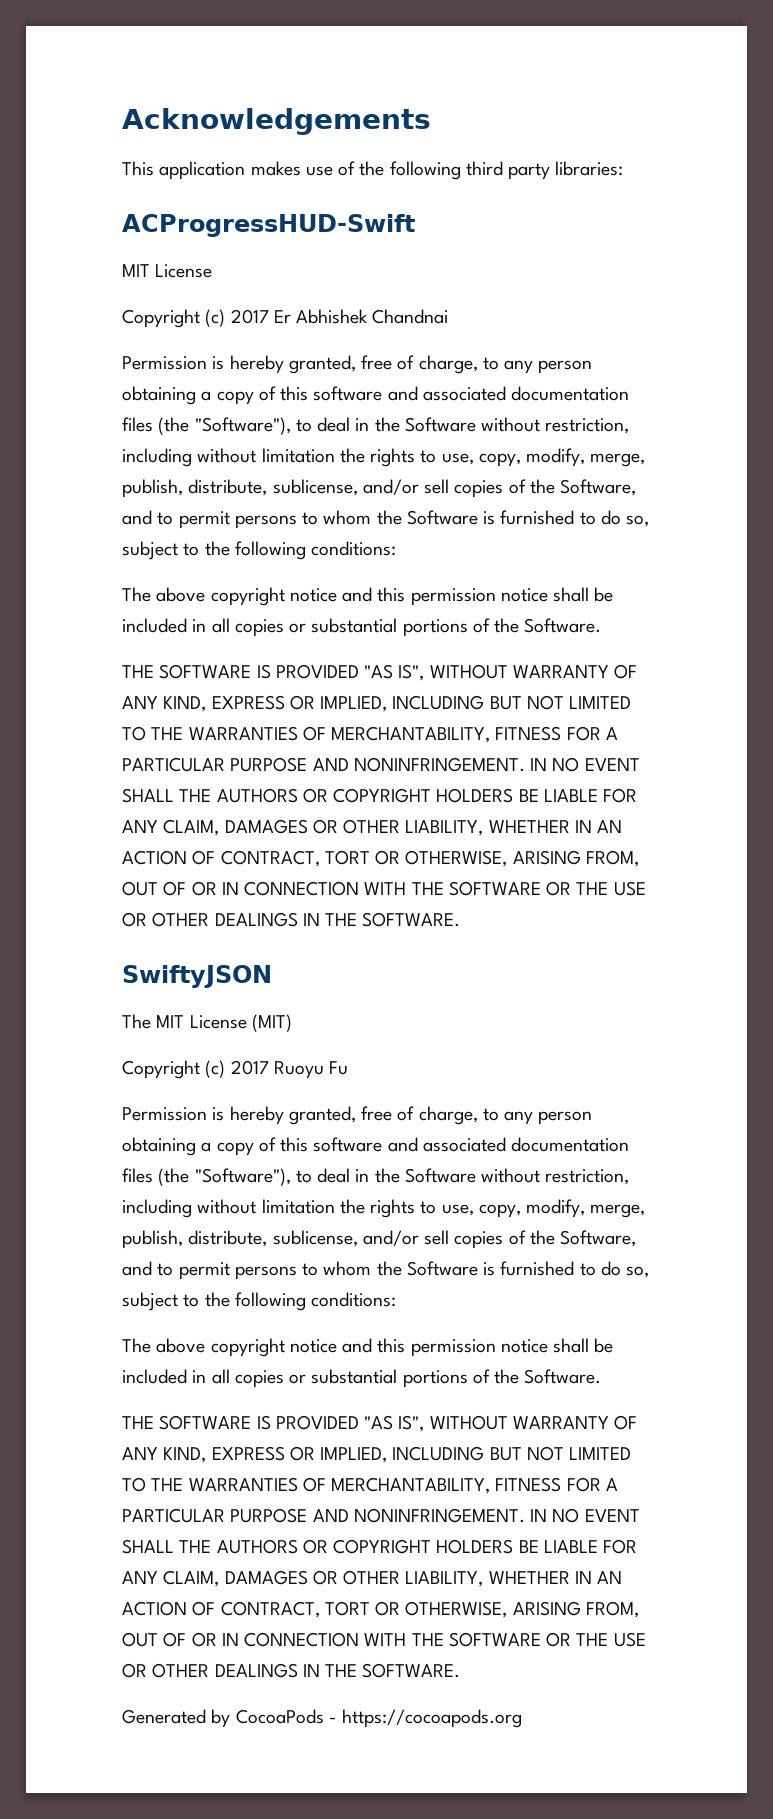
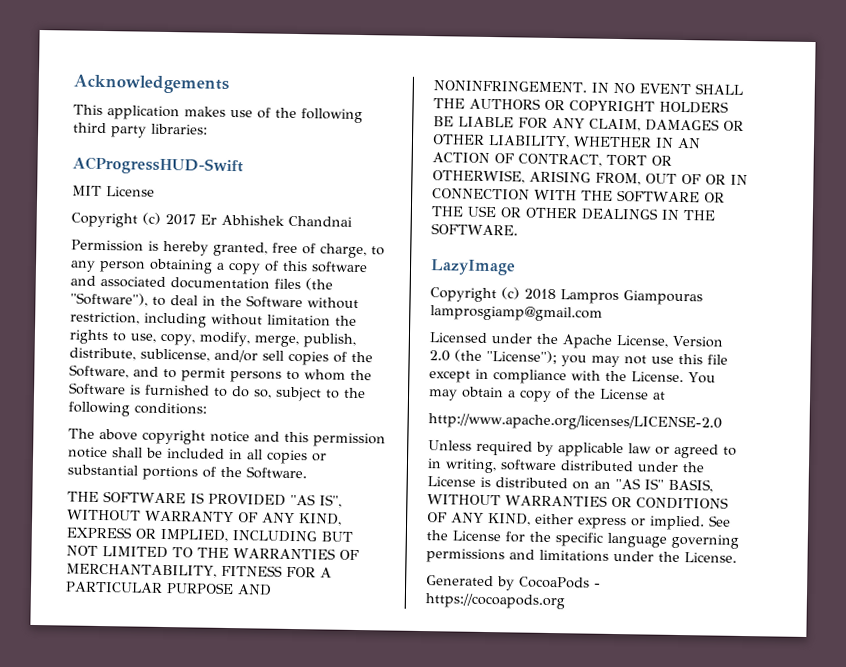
- SwiftyJSON
- The MIT License (MIT)
- Copyright (c) 2017 Ruoyu Fu
- Permission is hereby granted, free of charge, to any person obtaining a copy of this software and associated documentation files (the "Software"), to deal in the Software without restriction, including without limitation the rights to use, copy, modify, merge, publish, distribute, sublicense, and/or sell copies of the Software, and to permit persons to whom the Software is furnished to do so, subject to the following conditions:
- The above copyright notice and this permission notice shall be included in all copies or substantial portions of the Software.
- THE SOFTWARE IS PROVIDED "AS IS", WITHOUT WARRANTY OF ANY KIND, EXPRESS OR IMPLIED, INCLUDING BUT NOT LIMITED TO THE WARRANTIES OF MERCHANTABILITY, FITNESS FOR A PARTICULAR PURPOSE AND NONINFRINGEMENT. IN NO EVENT SHALL THE AUTHORS OR COPYRIGHT HOLDERS BE LIABLE FOR ANY CLAIM, DAMAGES OR OTHER LIABILITY, WHETHER IN AN ACTION OF CONTRACT, TORT OR OTHERWISE, ARISING FROM, OUT OF OR IN CONNECTION WITH THE SOFTWARE OR THE USE OR OTHER DEALINGS IN THE SOFTWARE.
+ LazyImage
+ Copyright (c) 2018 Lampros Giampouras lamprosgiamp@gmail.com
+ Licensed under the Apache License, Version 2.0 (the "License"); you may not use this file except in compliance with the License. You may obtain a copy of the License at
+ http://www.apache.org/licenses/LICENSE-2.0
+ Unless required by applicable law or agreed to in writing, software distributed under the License is distributed on an "AS IS" BASIS, WITHOUT WARRANTIES OR CONDITIONS OF ANY KIND, either express or implied. See the License for the specific language governing permissions and limitations under the License.

